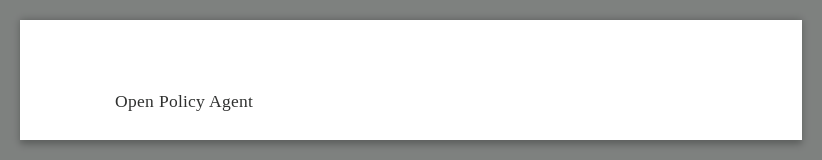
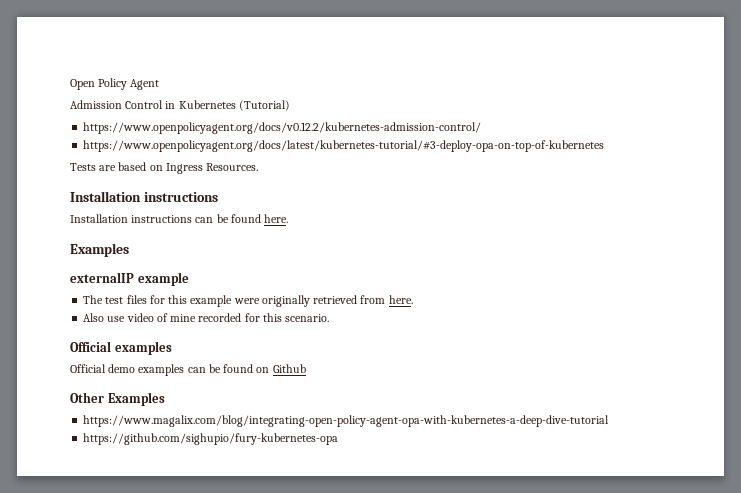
+ Admission Control in Kubernetes (Tutorial)
+ https://www.openpolicyagent.org/docs/v0.12.2/kubernetes-admission-control/
+ https://www.openpolicyagent.org/docs/latest/kubernetes-tutorial/#3-deploy-opa-on-top-of-kubernetes
+ Tests are based on Ingress Resources.
+ Installation instructions
+ Installation instructions can be found here.
+ Examples
+ externalIP example
+ The test files for this example were originally retrieved from here.
+ Also use video of mine recorded for this scenario.
+ Official examples
+ Official demo examples can be found on Github
+ Other Examples
+ https://www.magalix.com/blog/integrating-open-policy-agent-opa-with-kubernetes-a-deep-dive-tutorial
+ https://github.com/sighupio/fury-kubernetes-opa

